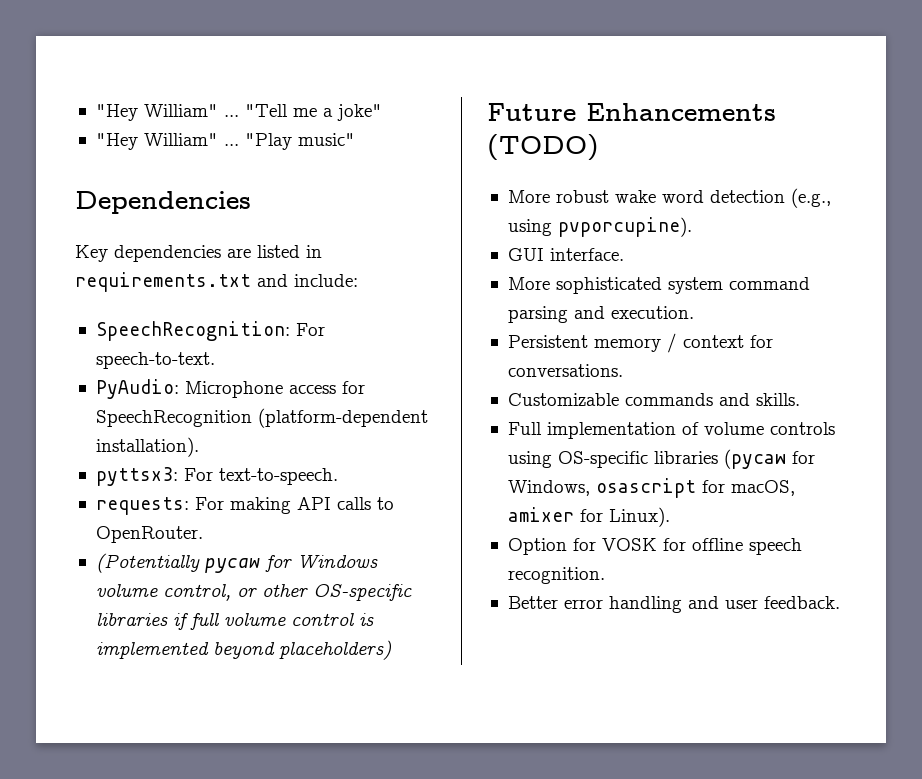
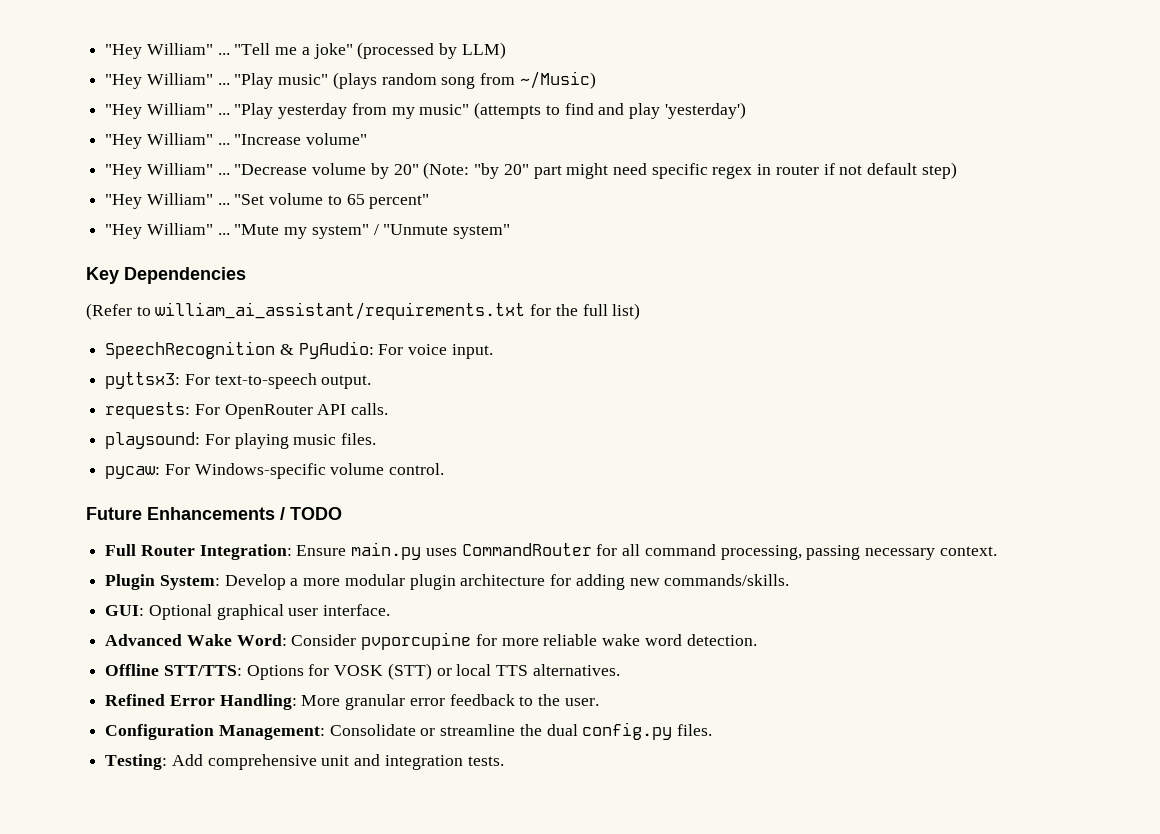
- "Tell me a joke"
+ "Tell me a joke" (processed by LLM)
- "Play music"
- Dependencies
- Key dependencies are listed in requirements.txt and include:
- SpeechRecognition: For speech-to-text.
- PyAudio: Microphone access for SpeechRecognition (platform-dependent installation).
+ "Play music" (plays random song from ~/Music)
+ "Hey William" ... "Play yesterday from my music" (attempts to find and play 'yesterday')
+ "Hey William" ... "Increase volume"
+ "Hey William" ... "Decrease volume by 20" (Note: "by 20" part might need specific regex in router if not default step)
+ "Hey William" ... "Set volume to 65 percent"
+ "Hey William" ... "Mute my system" / "Unmute system"
+ Key Dependencies
+ (Refer to william_ai_assistant/requirements.txt for the full list)
+ SpeechRecognition & PyAudio: For voice input.
- pyttsx3: For text-to-speech.
+ pyttsx3: For text-to-speech output.
- requests: For making API calls to OpenRouter.
- (Potentially pycaw for Windows volume control, or other OS-specific libraries if full volume control is implemented beyond placeholders)
- Future Enhancements (TODO)
- More robust wake word detection (e.g., using pvporcupine).
- GUI interface.
- More sophisticated system command parsing and execution.
- Persistent memory / context for conversations.
- Customizable commands and skills.
- Full implementation of volume controls using OS-specific libraries (pycaw for Windows, osascript for macOS, amixer for Linux).
- Option for VOSK for offline speech recognition.
- Better error handling and user feedback.
+ requests: For OpenRouter API calls.
+ playsound: For playing music files.
+ pycaw: For Windows-specific volume control.
+ Future Enhancements / TODO
+ Full Router Integration: Ensure main.py uses CommandRouter for all command processing, passing necessary context.
+ Plugin System: Develop a more modular plugin architecture for adding new commands/skills.
+ GUI: Optional graphical user interface.
+ Advanced Wake Word: Consider pvporcupine for more reliable wake word detection.
+ Offline STT/TTS: Options for VOSK (STT) or local TTS alternatives.
+ Refined Error Handling: More granular error feedback to the user.
+ Configuration Management: Consolidate or streamline the dual config.py files.
+ Testing: Add comprehensive unit and integration tests.

